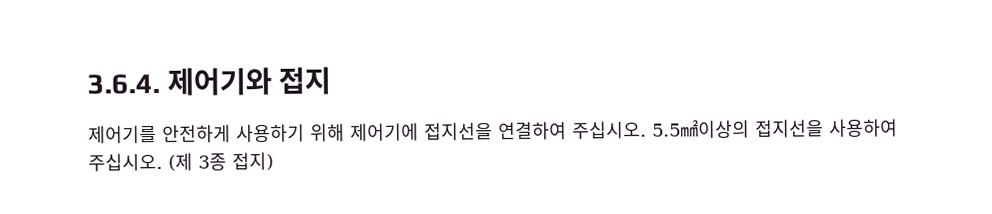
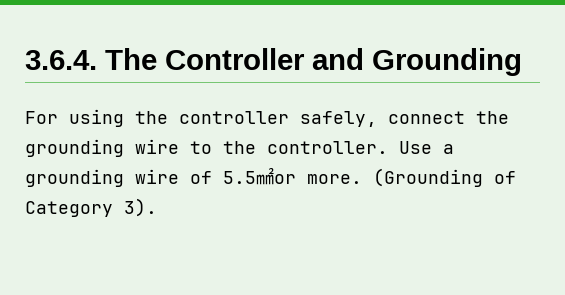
- 3.6.4. 제어기와 접지
- 제어기를 안전하게 사용하기 위해 제어기에 접지선을 연결하여 주십시오. 5.5㎟이상의 접지선을 사용하여 주십시오. (제 3종 접지)
+ 3.6.4. The Controller and Grounding
+ For using the controller safely, connect the grounding wire to the controller. Use a grounding wire of 5.5㎟or more. (Grounding of Category 3).

